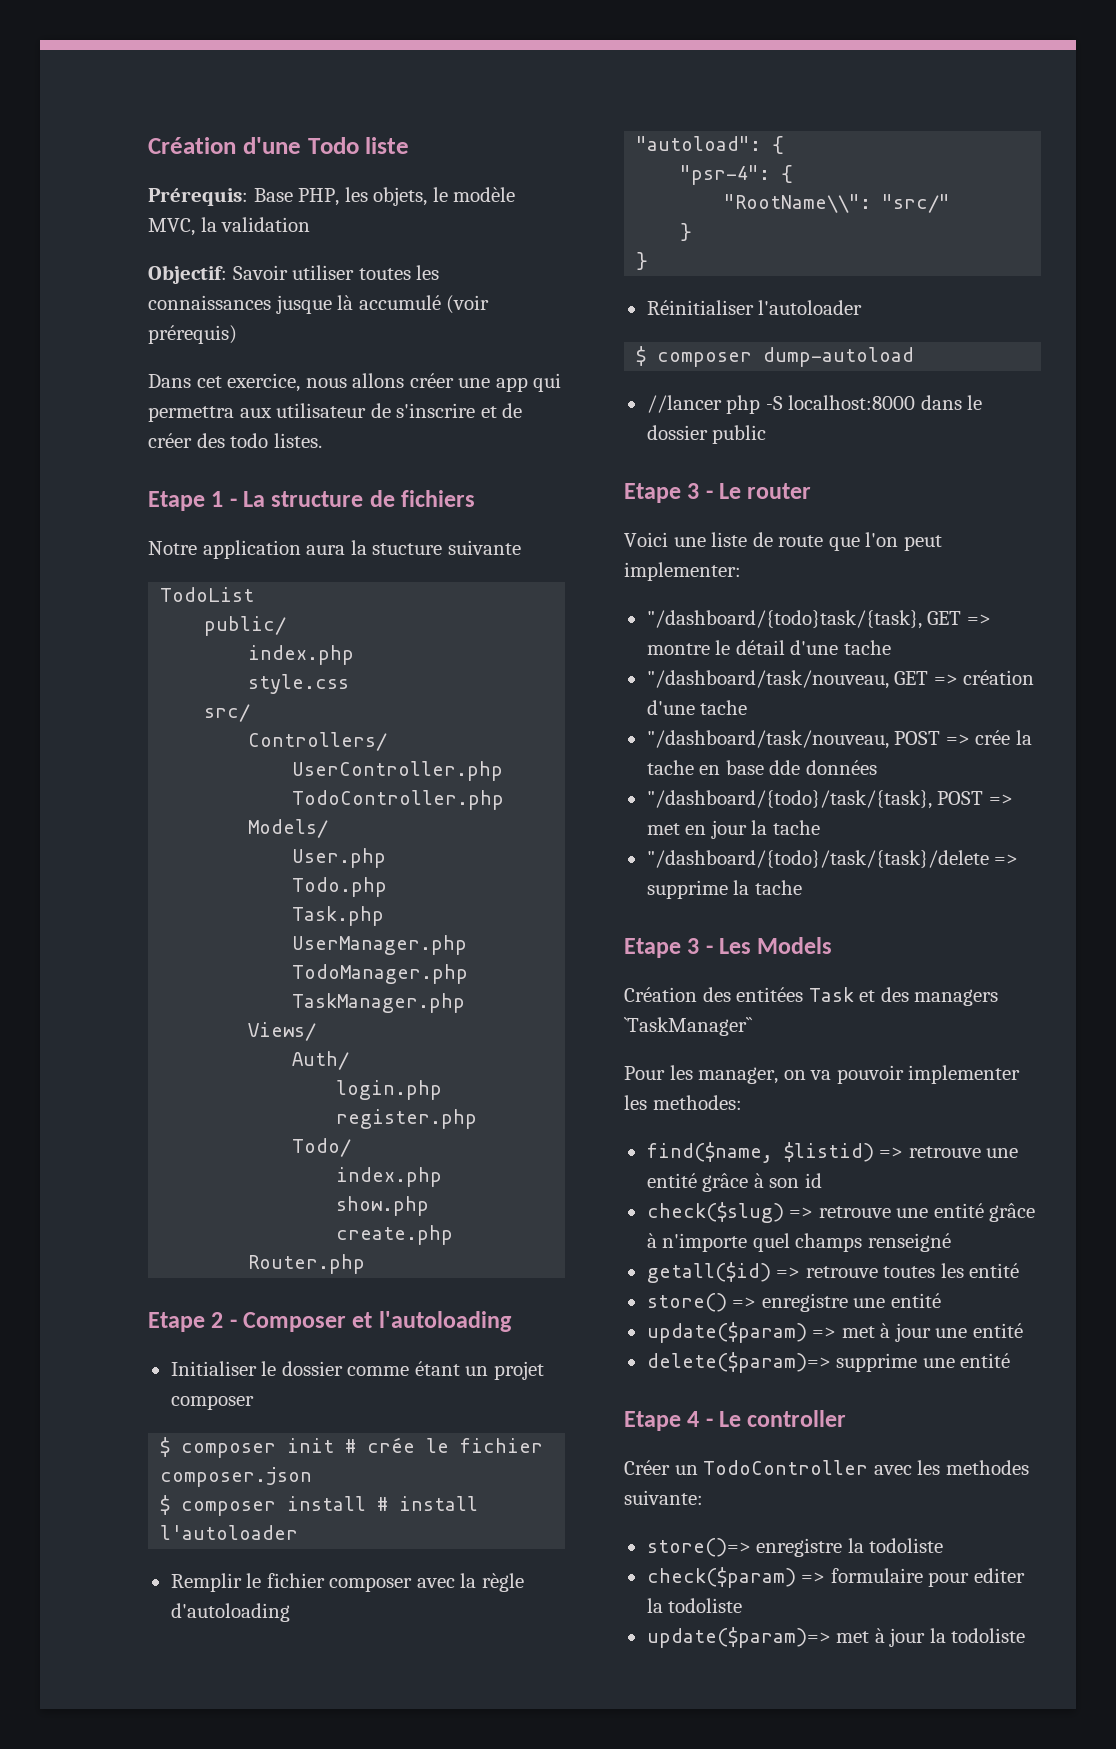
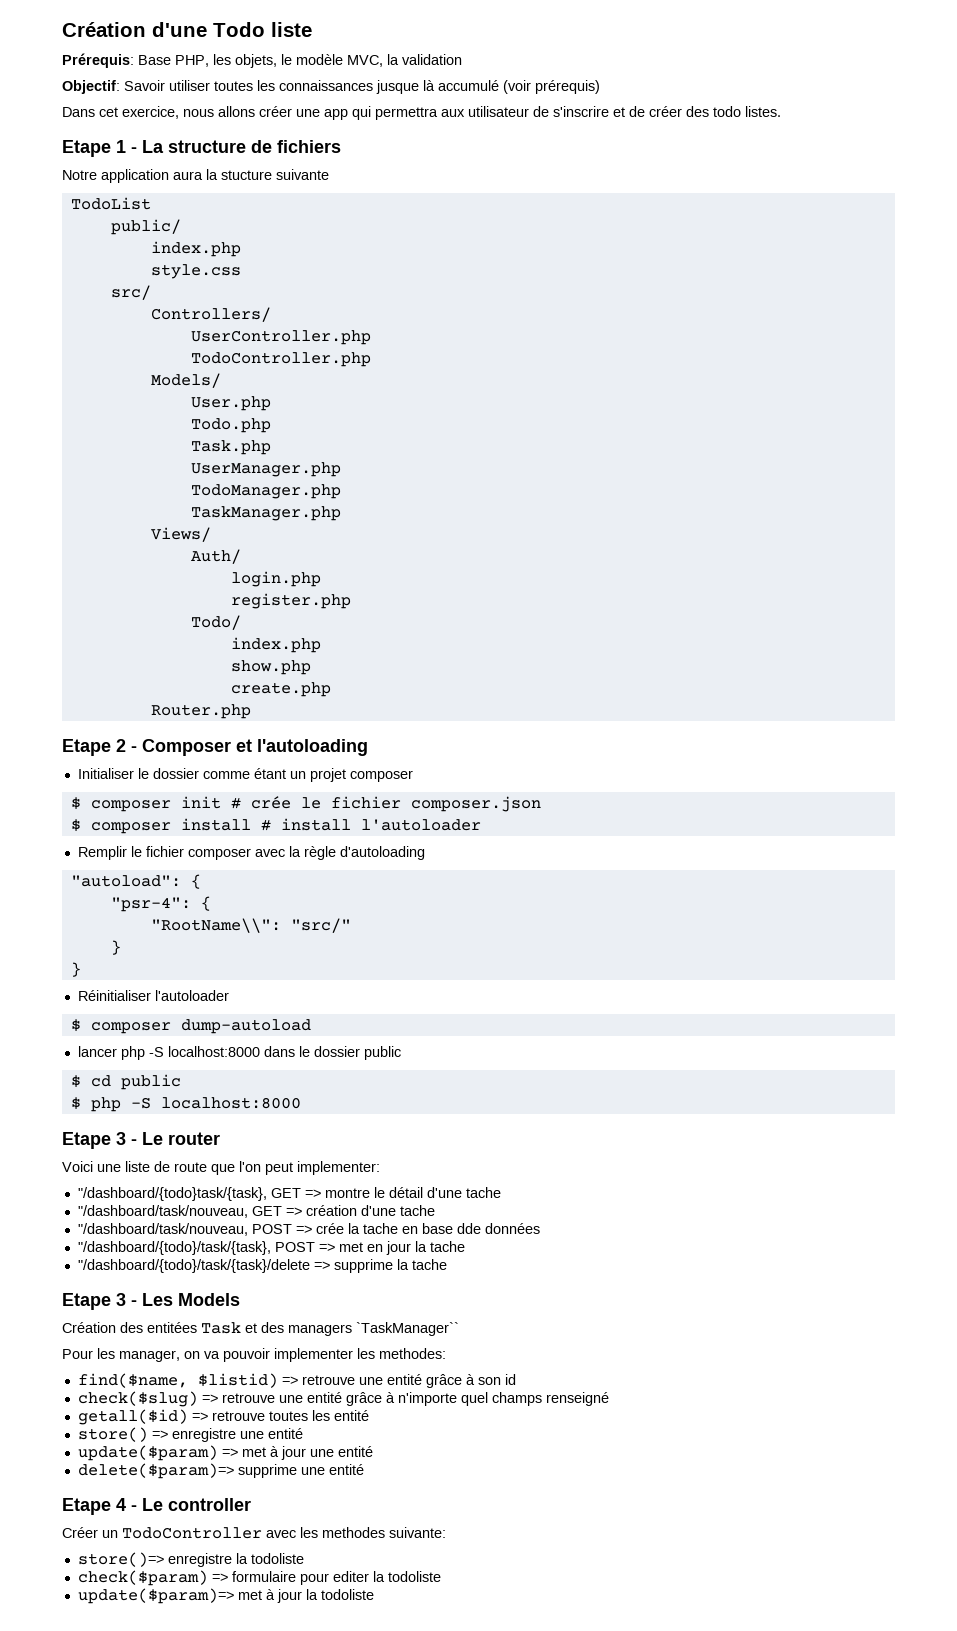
- //lancer php -S localhost:8000 dans le dossier public
+ lancer php -S localhost:8000 dans le dossier public
+ $ cd public
+ $ php -S localhost:8000

